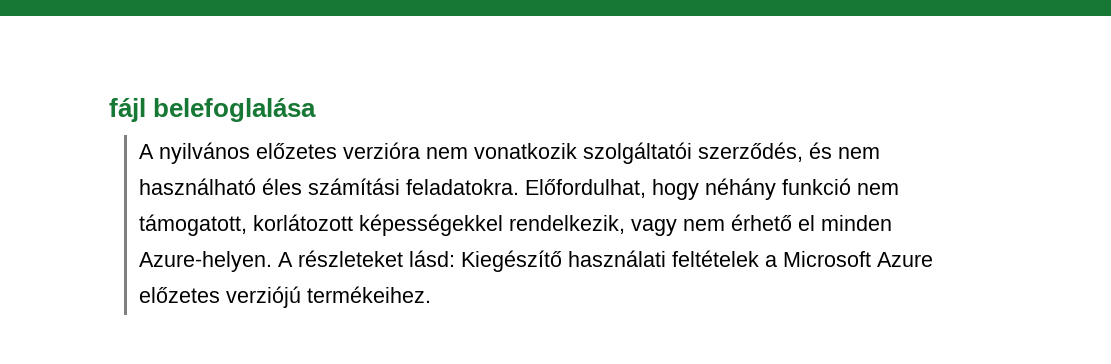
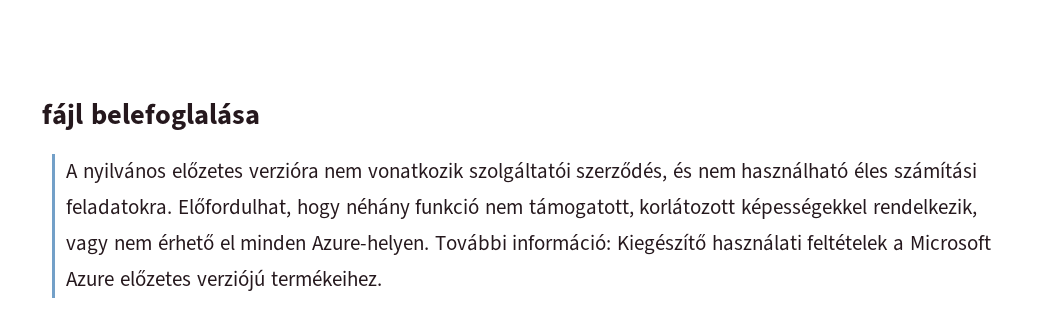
- A részleteket lásd: Kiegészítő használati feltételek a Microsoft Azure előzetes verziójú termékeihez.
+ További információ: Kiegészítő használati feltételek a Microsoft Azure előzetes verziójú termékeihez.

